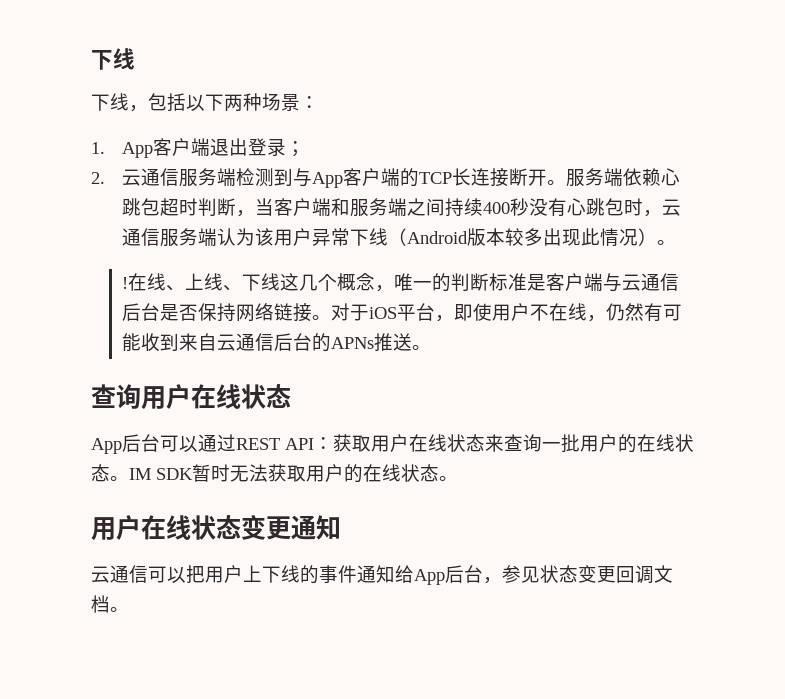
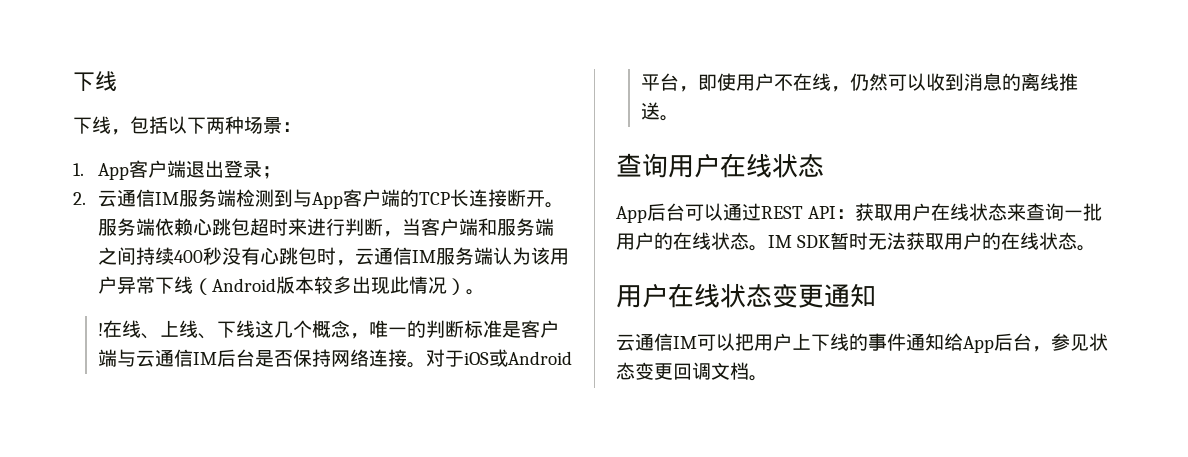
- 2.云通信服务端检测到与App客户端的TCP长连接断开。
+ 2.云通信IM服务端检测到与App客户端的TCP长连接断开。
- 服务端依赖心跳包超时判断，当客户端和服务端之间持续400秒没有心跳包时，云通信服务端认为该用户异常下线（Android版本较多出现此情况）。
+ 服务端依赖心跳包超时来进行判断，当客户端和服务端之间持续400秒没有心跳包时，云通信IM服务端认为该用户异常下线（Android版本较多出现此情况）。
- 在线、上线、下线这几个概念，唯一的判断标准是客户端与云通信后台是否保持网络链接。
+ 在线、上线、下线这几个概念，唯一的判断标准是客户端与云通信IM后台是否保持网络连接。
- 对于iOS平台，即使用户不在线，仍然有可能收到来自云通信后台的APNs推送。
+ 对于iOS或Android平台，即使用户不在线，仍然可以收到消息的离线推送。
- 云通信可以把用户上下线的事件通知给App后台，参见状态变更回调文档。
+ 云通信IM可以把用户上下线的事件通知给App后台，参见状态变更回调文档。

